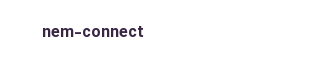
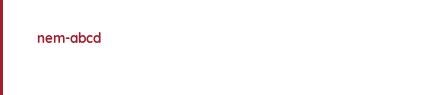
- nem-connect
+ nem-abcd

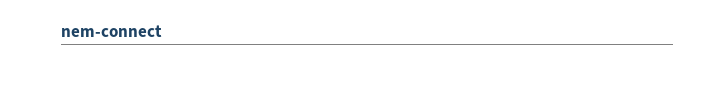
- nem-abcd
+ nem-connect

